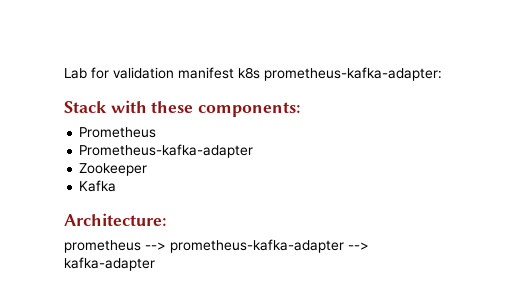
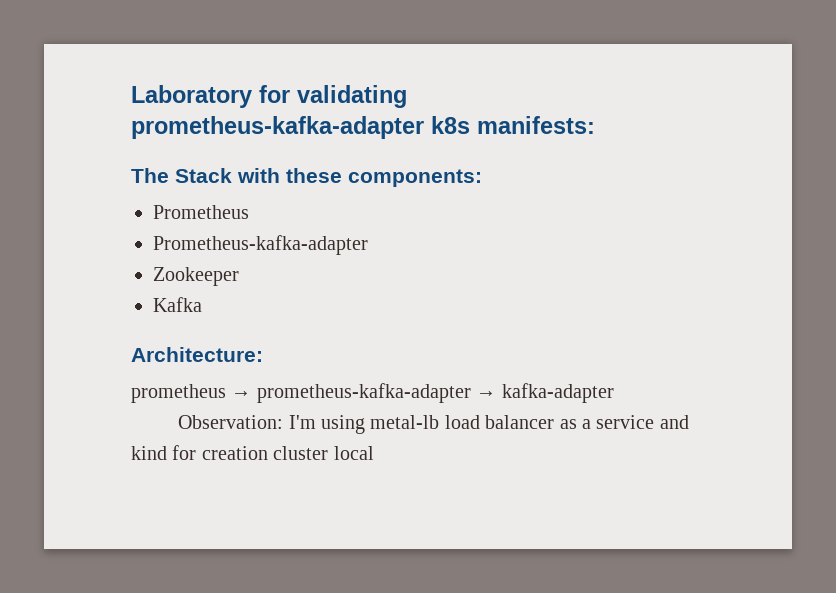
- Lab for validation manifest k8s prometheus-kafka-adapter:
- Stack with these components:
+ Laboratory for validating prometheus-kafka-adapter k8s manifests:
+ The Stack with these components:
- prometheus --> prometheus-kafka-adapter --> kafka-adapter
+ prometheus → prometheus-kafka-adapter → kafka-adapter
+ Observation: I'm using metal-lb load balancer as a service and kind for creation cluster local

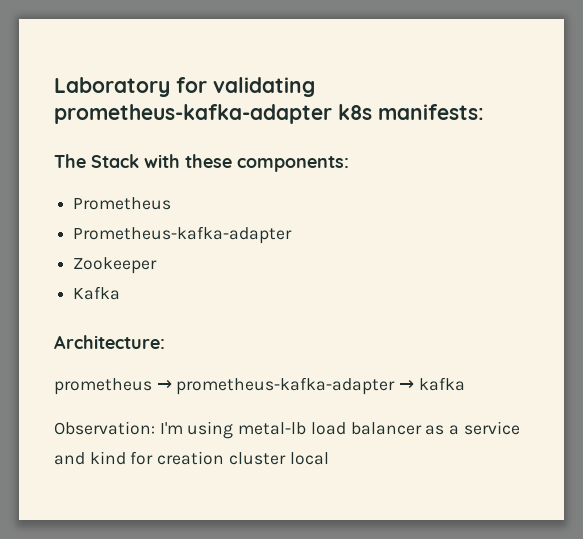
- prometheus → prometheus-kafka-adapter → kafka-adapter
+ prometheus → prometheus-kafka-adapter → kafka

